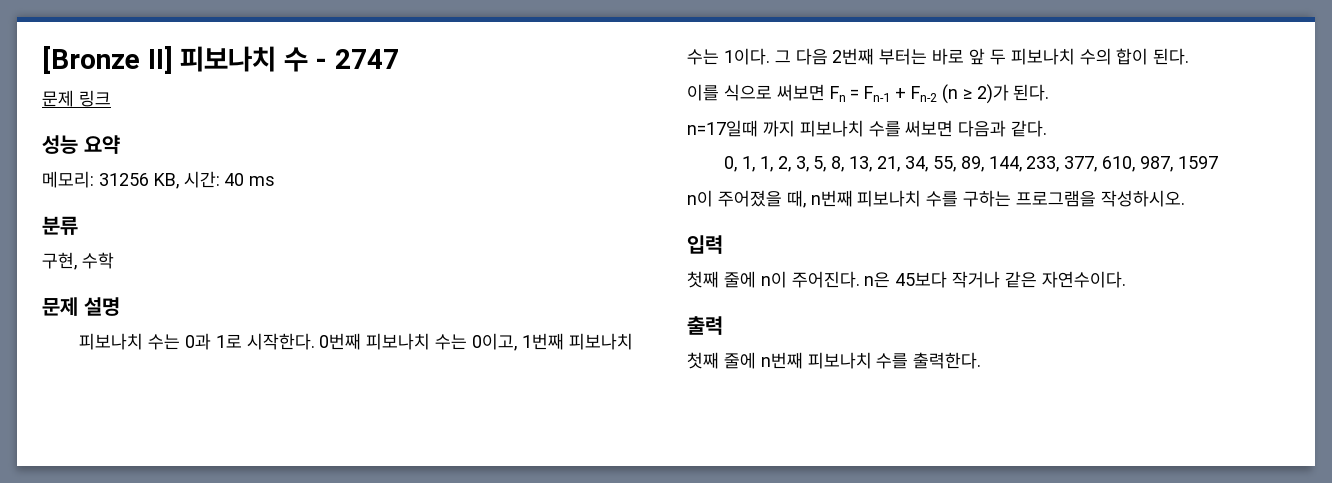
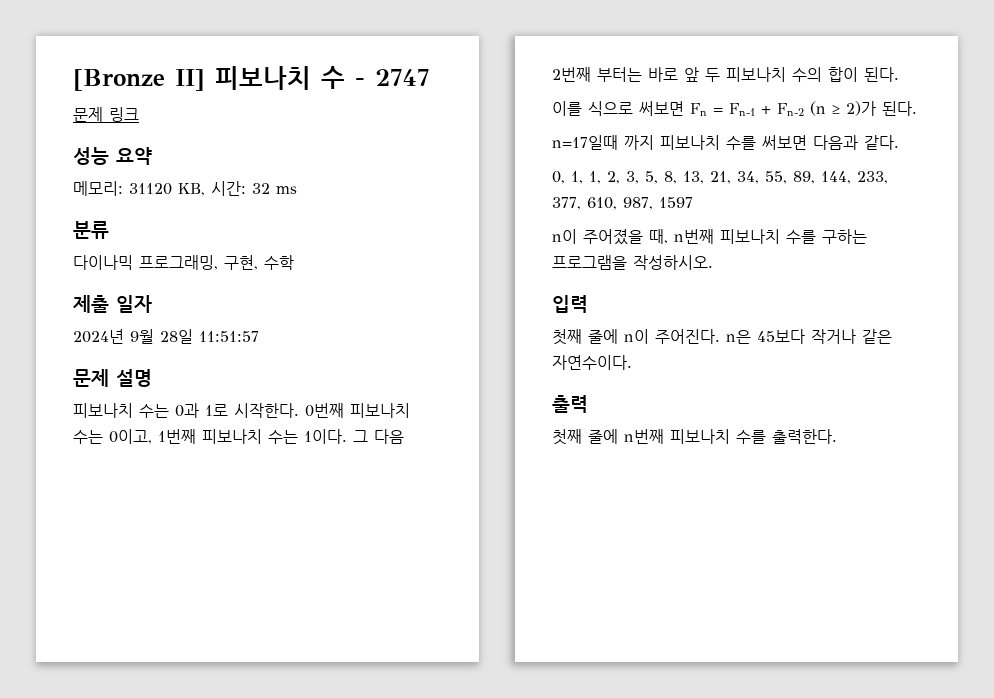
- 메모리: 31256 KB, 시간: 40 ms
+ 메모리: 31120 KB, 시간: 32 ms
- 구현, 수학
+ 다이나믹 프로그래밍, 구현, 수학
+ 제출 일자
+ 2024년 9월 28일 11:51:57

